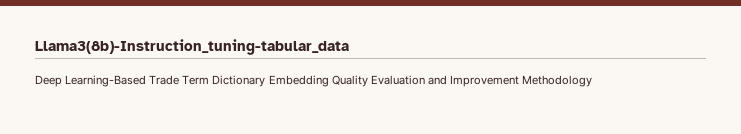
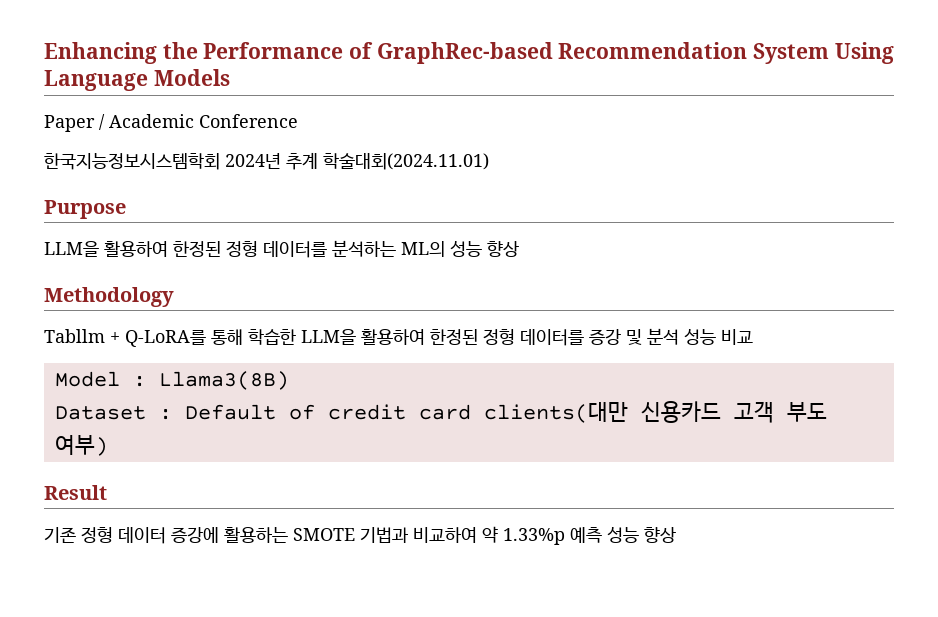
- Llama3(8b)-Instruction_tuning-tabular_data
- Deep Learning-Based Trade Term Dictionary Embedding Quality Evaluation and Improvement Methodology
+ Enhancing the Performance of GraphRec-based Recommendation System Using Language Models
+ Paper / Academic Conference
+ 한국지능정보시스템학회 2024년 추계 학술대회(2024.11.01)
+ Purpose
+ LLM을 활용하여 한정된 정형 데이터를 분석하는 ML의 성능 향상
+ Methodology
+ Tabllm + Q-LoRA를 통해 학습한 LLM을 활용하여 한정된 정형 데이터를 증강 및 분석 성능 비교
+ Model : Llama3(8B)
+ Dataset : Default of credit card clients(대만 신용카드 고객 부도 여부)
+ Result
+ 기존 정형 데이터 증강에 활용하는 SMOTE 기법과 비교하여 약 1.33%p 예측 성능 향상

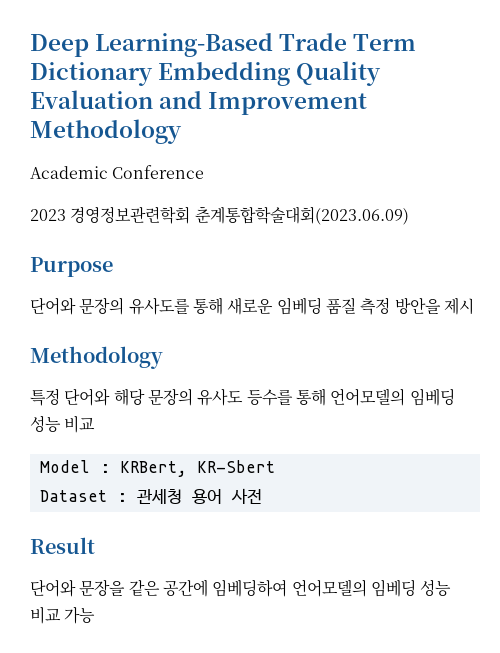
- Enhancing the Performance of GraphRec-based Recommendation System Using Language Models
- Paper / Academic Conference
- 한국지능정보시스템학회 2024년 추계 학술대회(2024.11.01)
+ Deep Learning-Based Trade Term Dictionary Embedding Quality Evaluation and Improvement Methodology
+ Academic Conference
+ 2023 경영정보관련학회 춘계통합학술대회(2023.06.09)
  Purpose
- LLM을 활용하여 한정된 정형 데이터를 분석하는 ML의 성능 향상
+ 단어와 문장의 유사도를 통해 새로운 임베딩 품질 측정 방안을 제시
  Methodology
- Tabllm + Q-LoRA를 통해 학습한 LLM을 활용하여 한정된 정형 데이터를 증강 및 분석 성능 비교
+ 특정 단어와 해당 문장의 유사도 등수를 통해 언어모델의 임베딩 성능 비교
- Model : Llama3(8B)
+ Model : KRBert, KR-Sbert
- Dataset : Default of credit card clients(대만 신용카드 고객 부도 여부)
+ Dataset : 관세청 용어 사전
  Result
- 기존 정형 데이터 증강에 활용하는 SMOTE 기법과 비교하여 약 1.33%p 예측 성능 향상
+ 단어와 문장을 같은 공간에 임베딩하여 언어모델의 임베딩 성능 비교 가능

